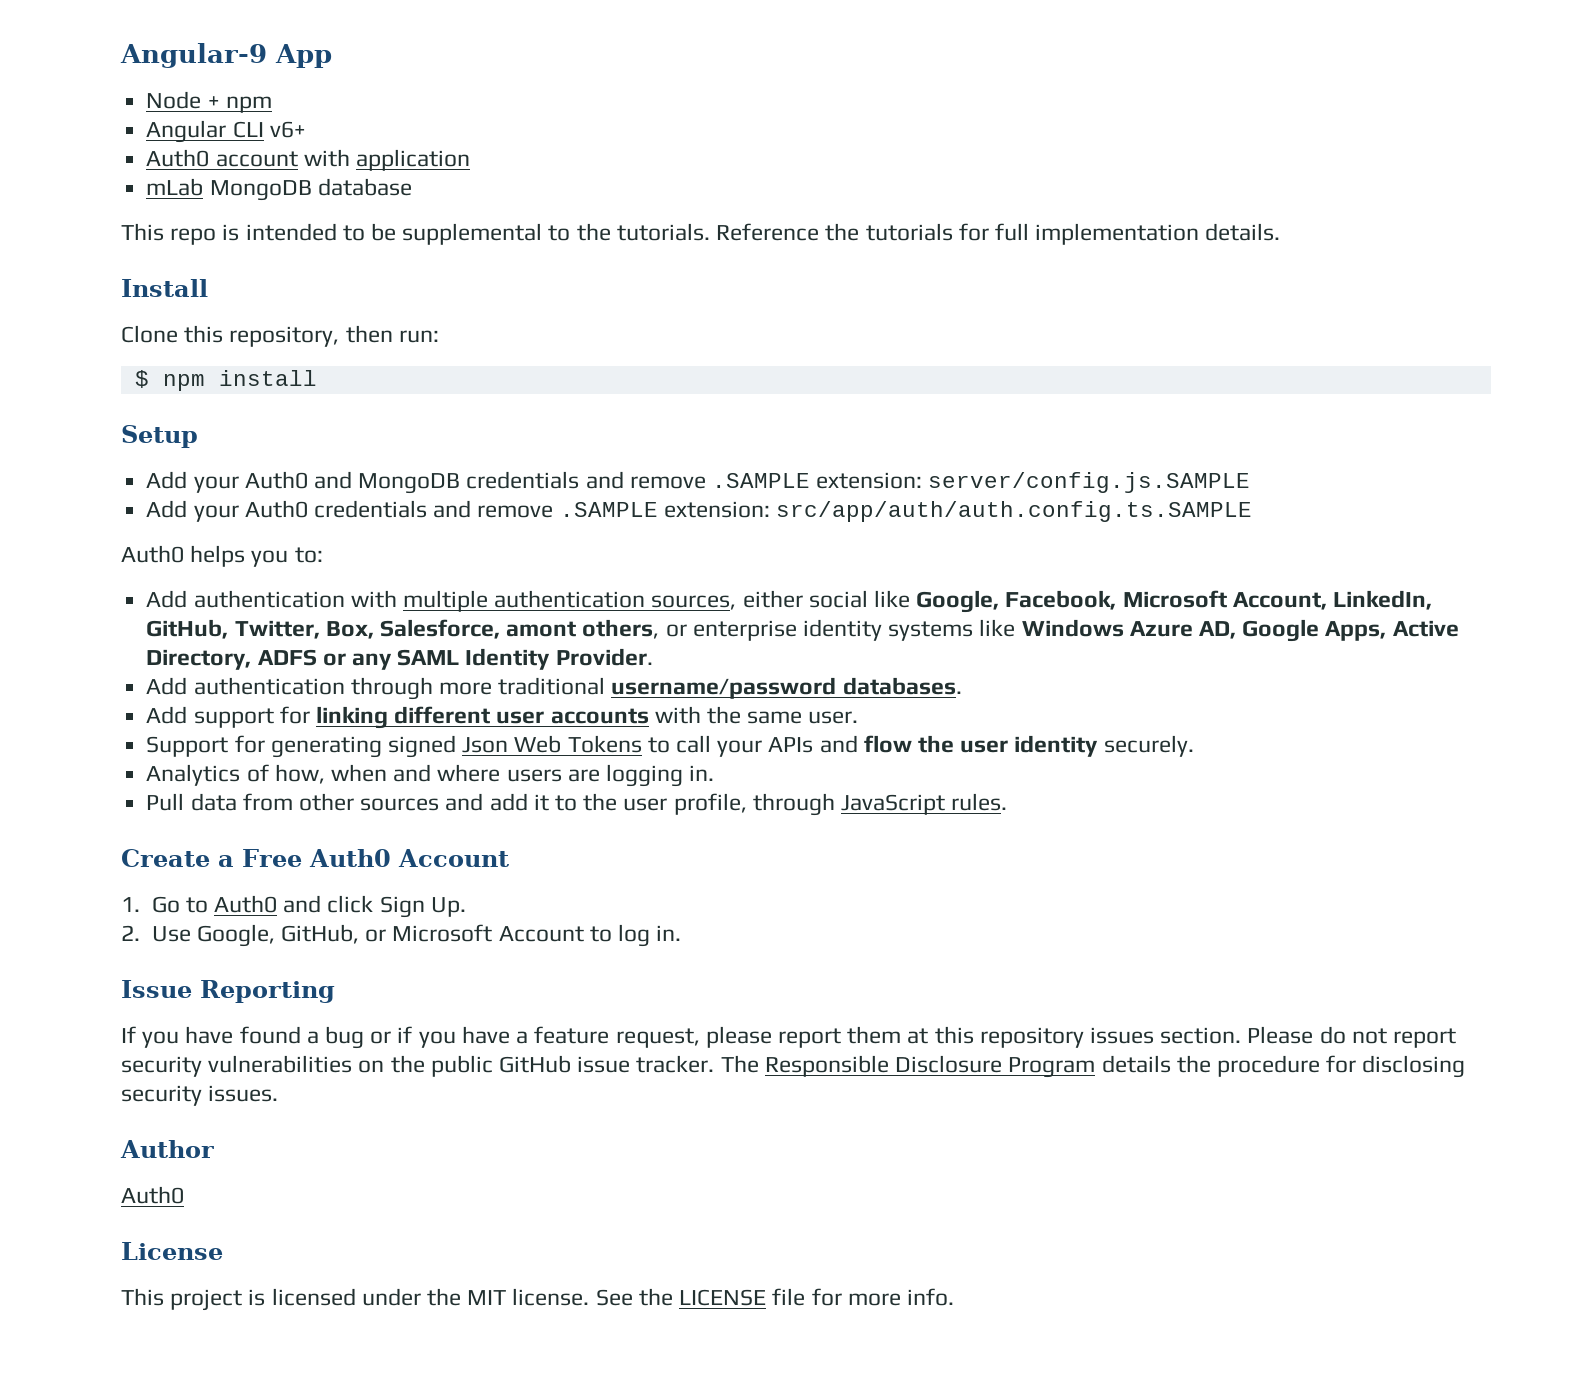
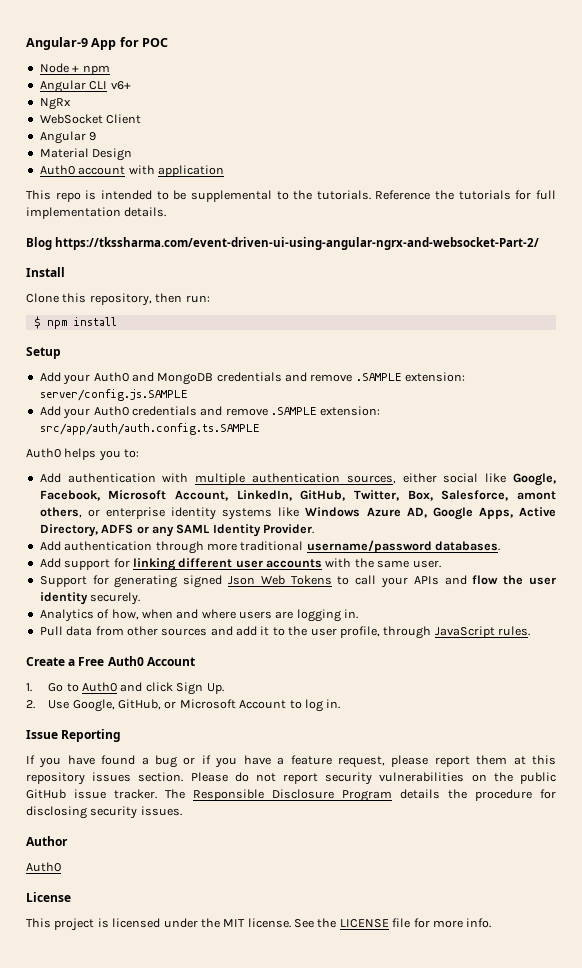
- Angular-9 App
+ Angular-9 App for POC
+ NgRx
+ WebSocket Client
+ Angular 9
+ Material Design
- mLab MongoDB database
+ Blog https://tkssharma.com/event-driven-ui-using-angular-ngrx-and-websocket-Part-2/

